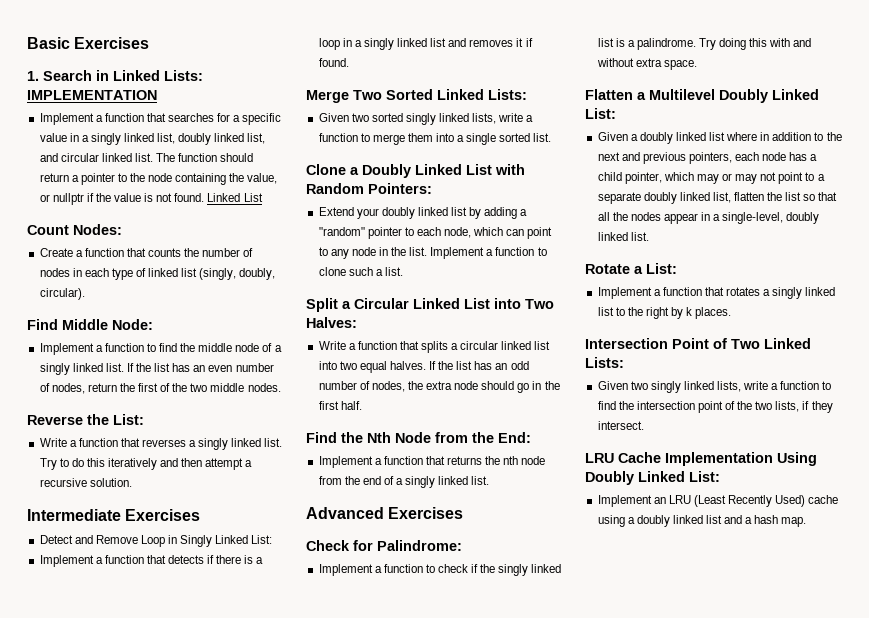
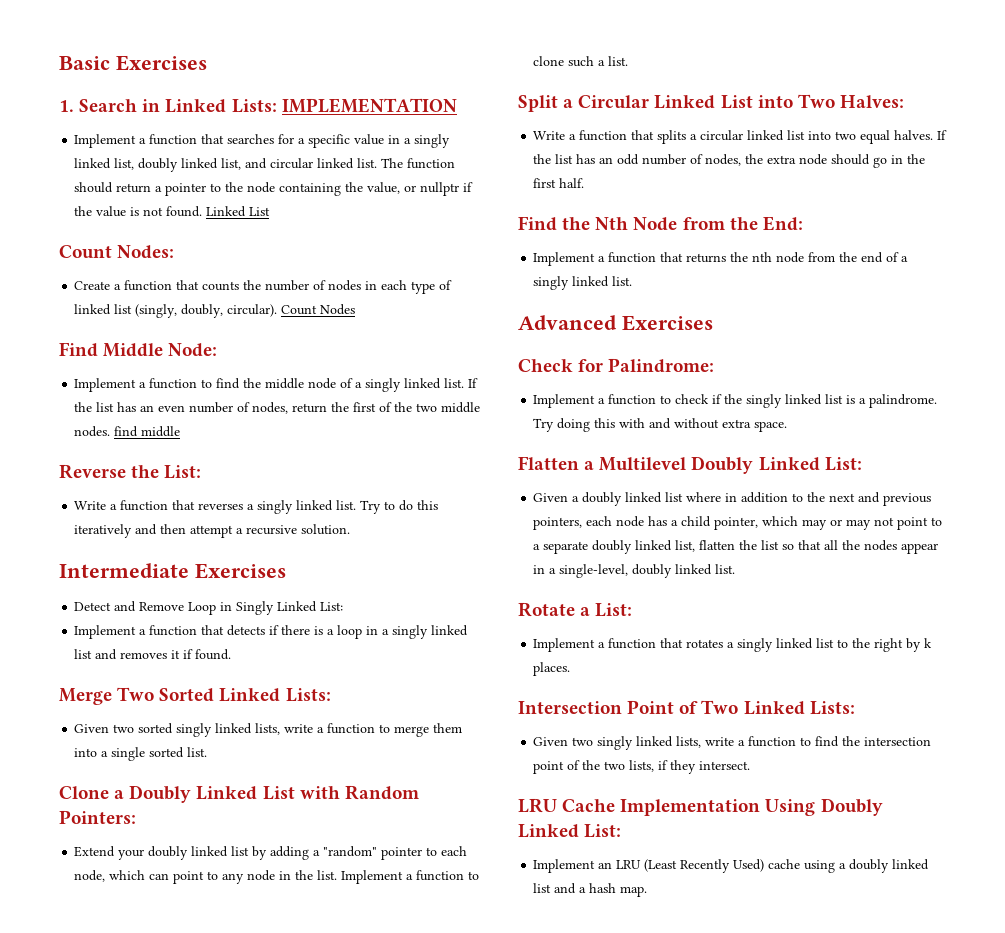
+ Count Nodes
- If the list has an even number of nodes, return the first of the two middle nodes.
+ If the list has an even number of nodes, return the first of the two middle nodes. find middle

